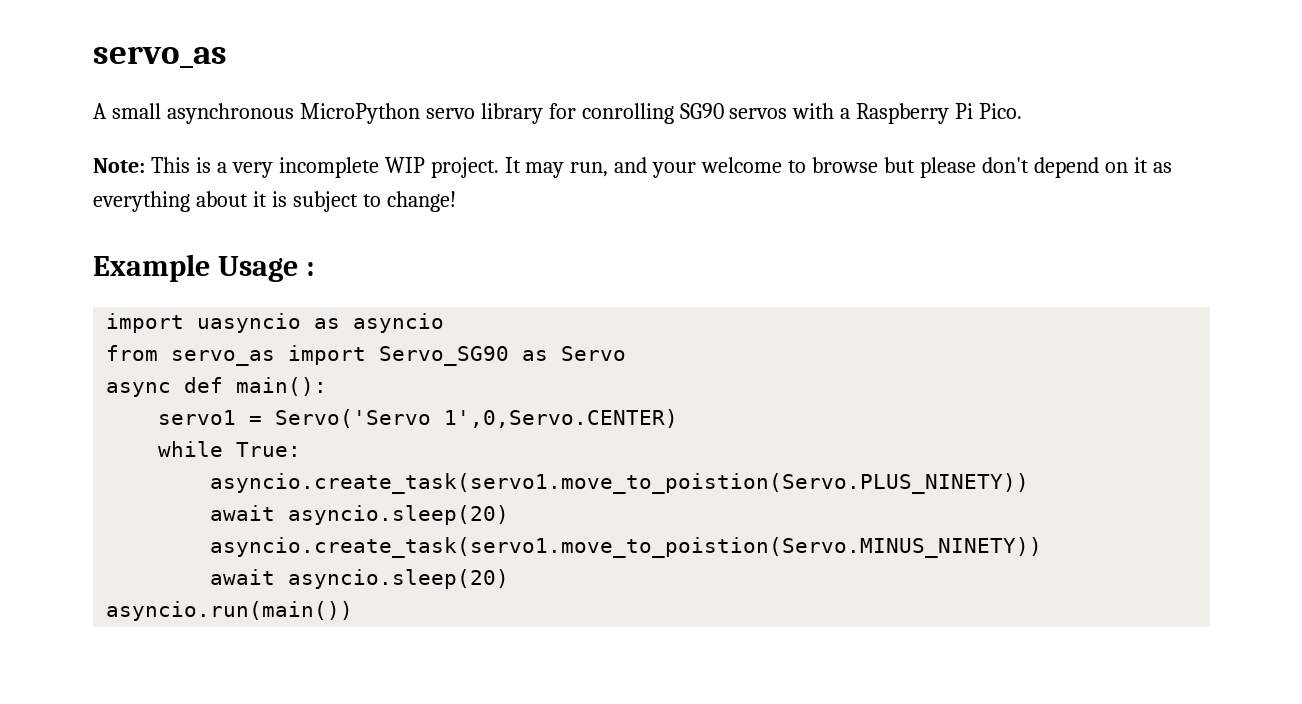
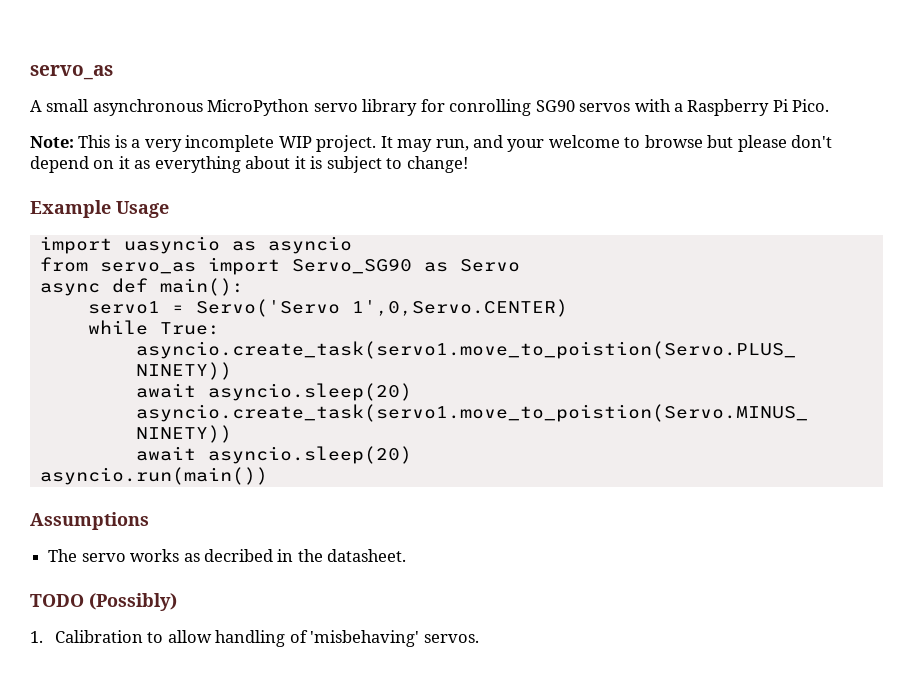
- Example Usage :
+ Example Usage
+ Assumptions
+ The servo works as decribed in the datasheet.
+ TODO (Possibly)
+ 1. Calibration to allow handling of 'misbehaving' servos.

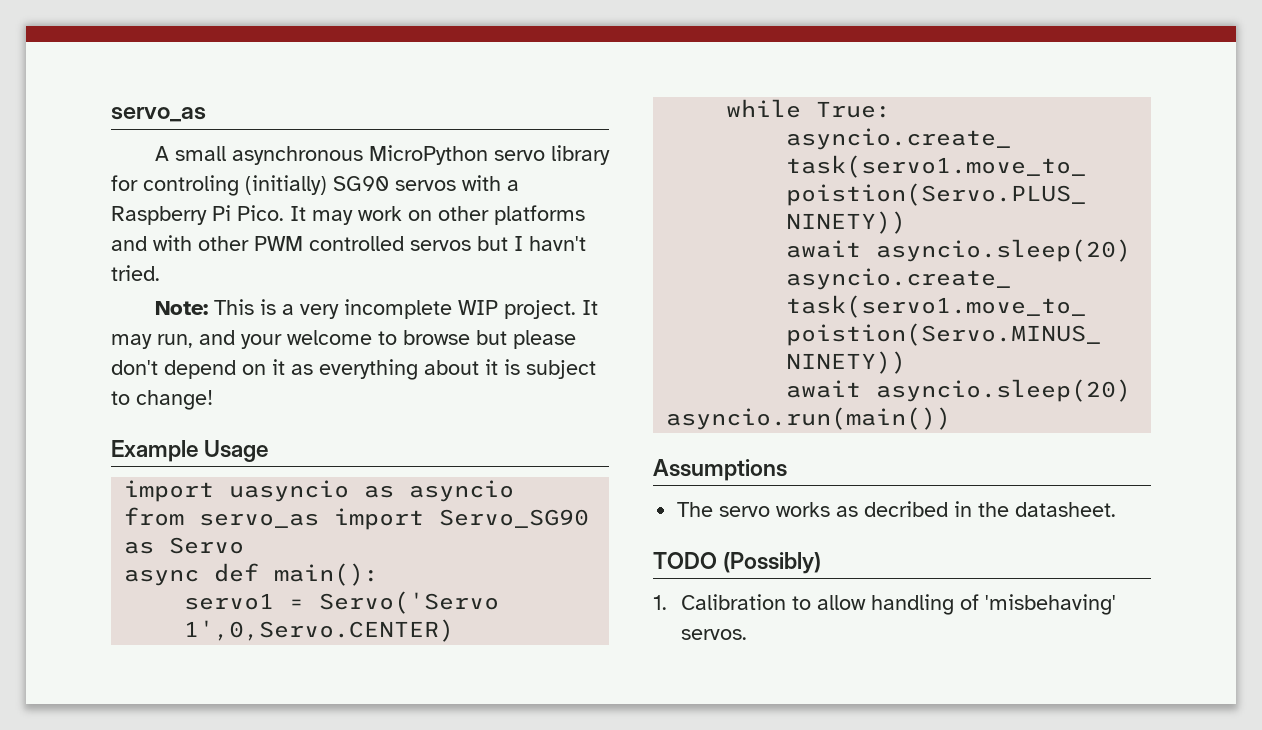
- A small asynchronous MicroPython servo library for conrolling SG90 servos with a Raspberry Pi Pico.
+ A small asynchronous MicroPython servo library for controling (initially) SG90 servos with a Raspberry Pi Pico. It may work on other platforms and with other PWM controlled servos but I havn't tried.

